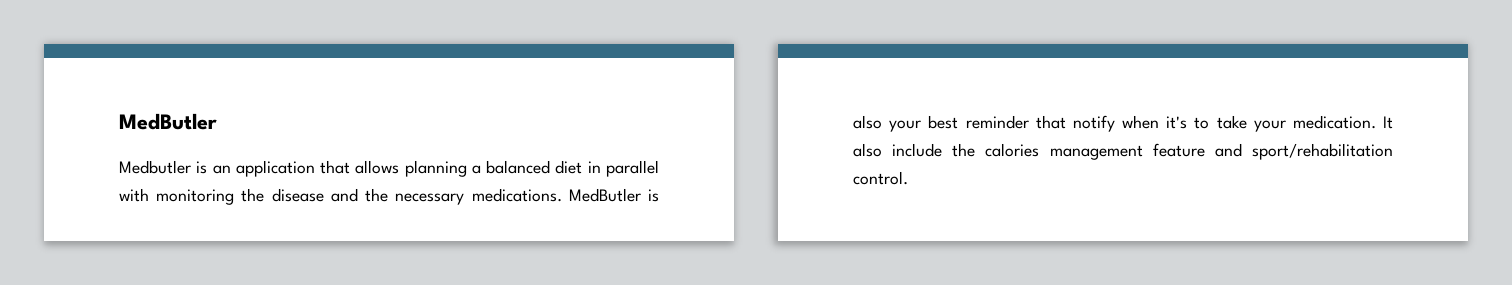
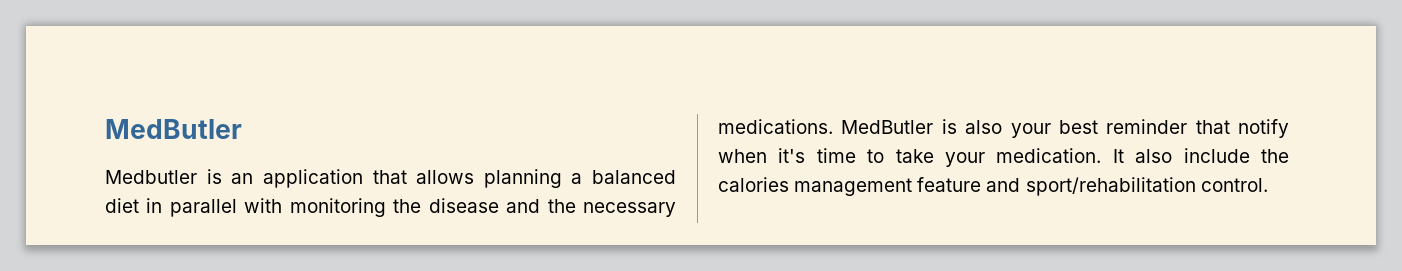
- MedButler is also your best reminder that notify when it's to take your medication.
+ MedButler is also your best reminder that notify when it's time to take your medication.

